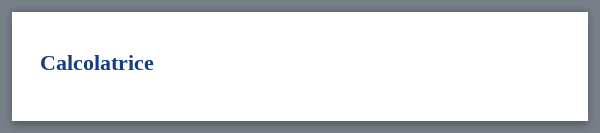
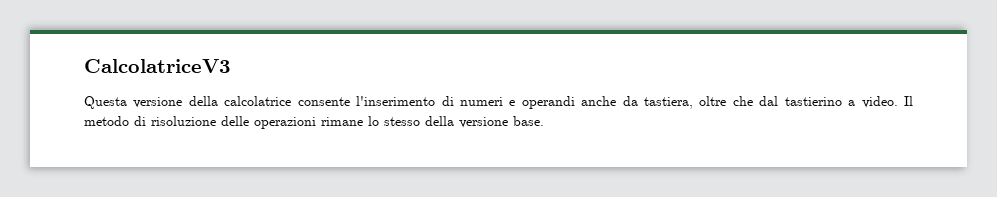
- Calcolatrice
+ CalcolatriceV3
+ Questa versione della calcolatrice consente l'inserimento di numeri e operandi anche da tastiera, oltre che dal tastierino a video. Il metodo di risoluzione delle operazioni rimane lo stesso della versione base.

